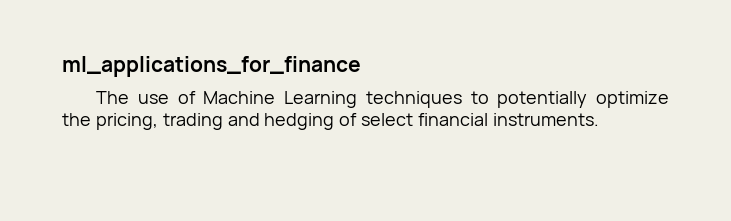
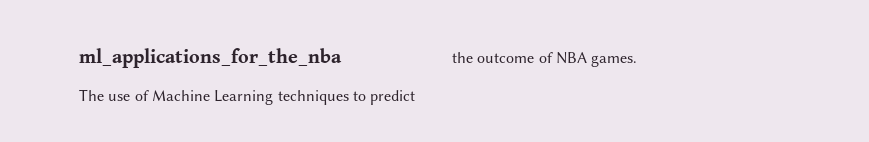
- ml_applications_for_finance
+ ml_applications_for_the_nba
- The use of Machine Learning techniques to potentially optimize the pricing, trading and hedging of select financial instruments.
+ The use of Machine Learning techniques to predict the outcome of NBA games.

